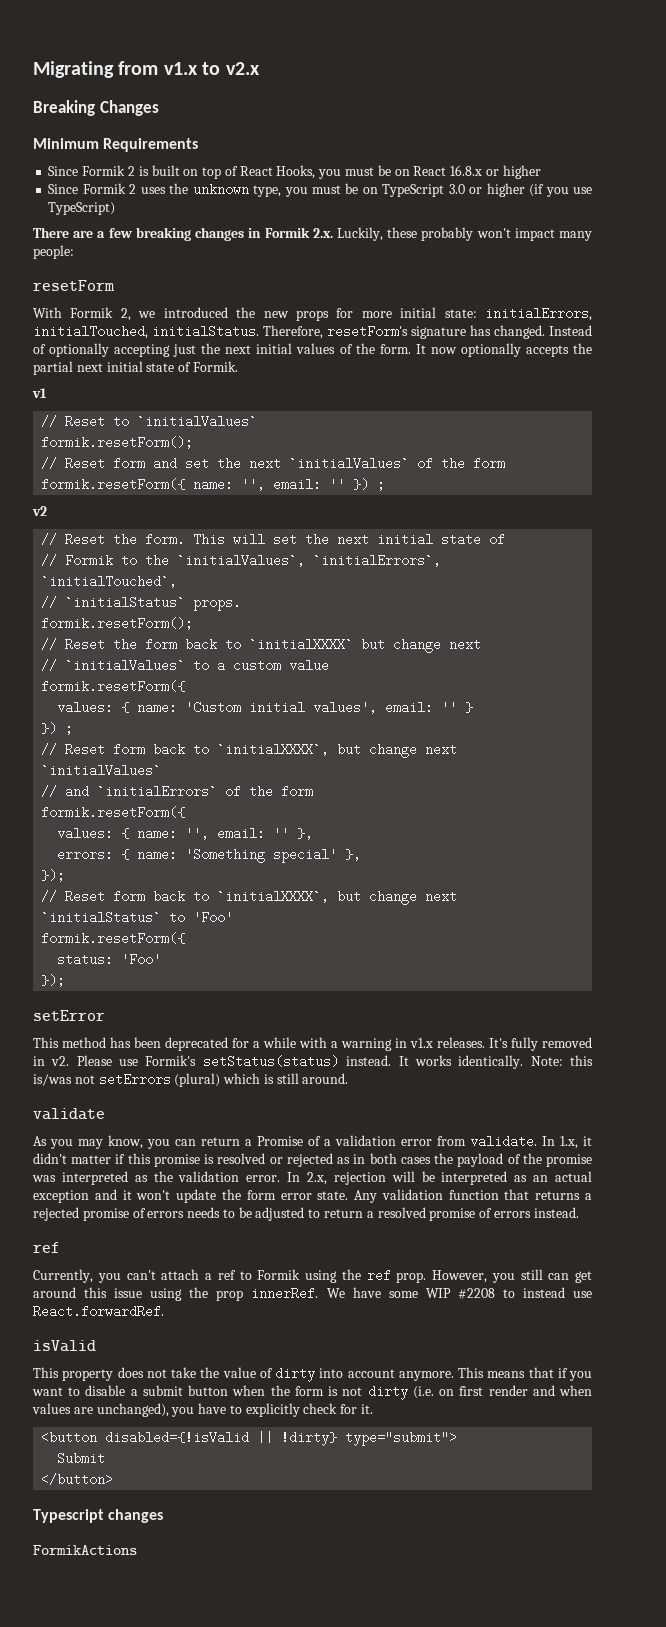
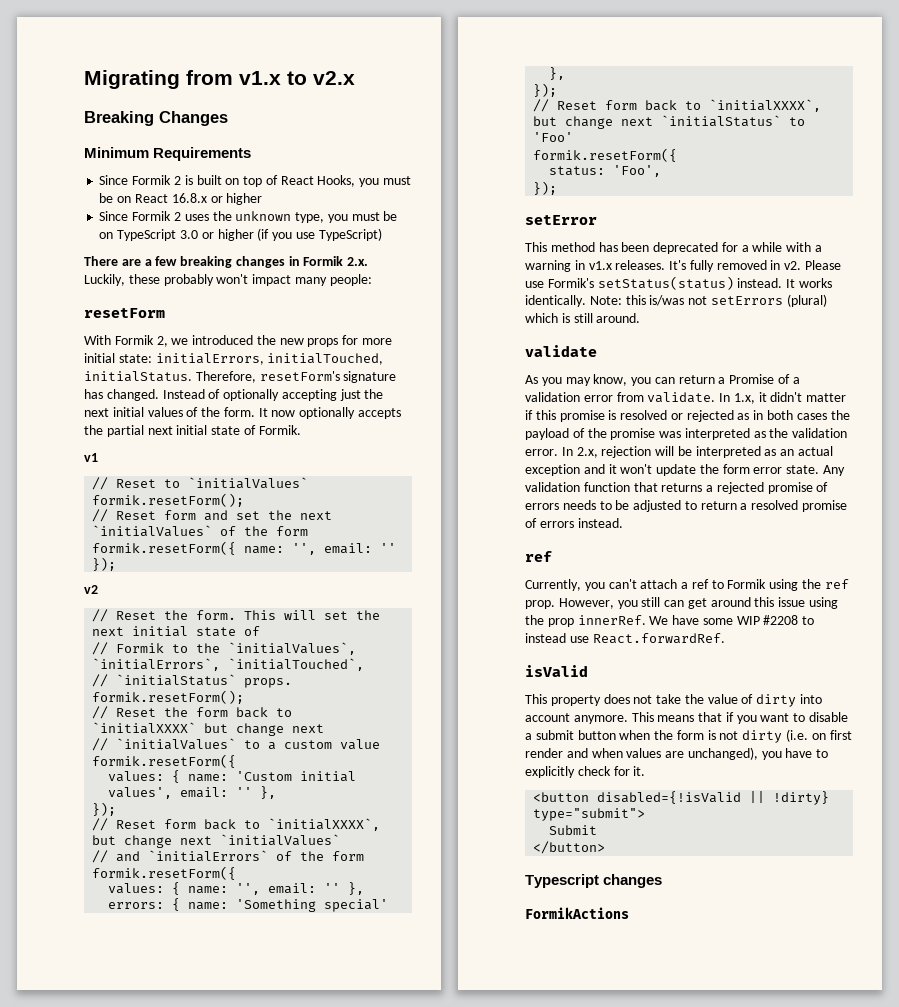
- formik.resetForm({ name: '', email: '' }) ;
+ formik.resetForm({ name: '', email: '' });
- values: { name: 'Custom initial values', email: '' }
- }) ;
+ values: { name: 'Custom initial values', email: '' },
+ });
- status: 'Foo'
+ status: 'Foo',

